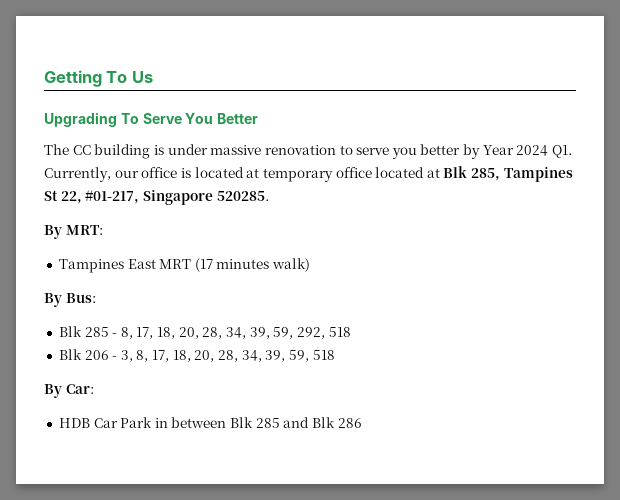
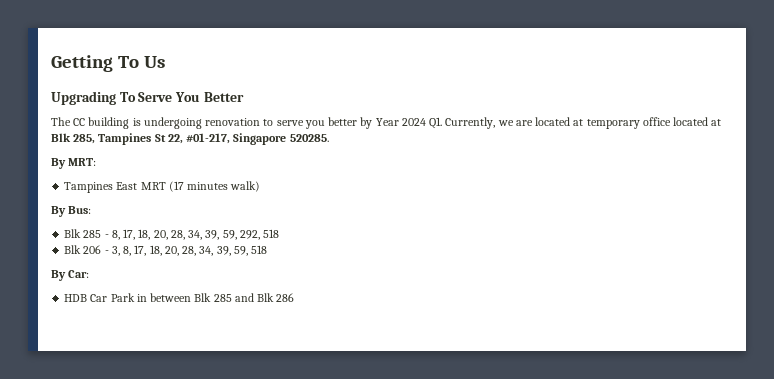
- The CC building is under massive renovation to serve you better by Year 2024 Q1. Currently, our office is located at temporary office located at Blk 285, Tampines St 22, #01-217, Singapore 520285.
+ The CC building is undergoing renovation to serve you better by Year 2024 Q1. Currently, we are located at temporary office located at Blk 285, Tampines St 22, #01-217, Singapore 520285.

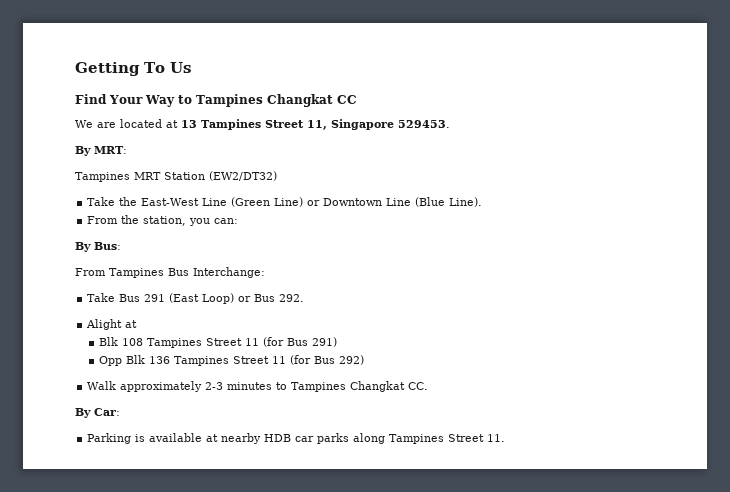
- Upgrading To Serve You Better
- The CC building is undergoing renovation to serve you better by Year 2024 Q1. Currently, we are located at temporary office located at Blk 285, Tampines St 22, #01-217, Singapore 520285.
+ Find Your Way to Tampines Changkat CC
+ We are located at 13 Tampines Street 11, Singapore 529453.
  By MRT:
- Tampines East MRT (17 minutes walk)
+ Tampines MRT Station (EW2/DT32)
+ Take the East-West Line (Green Line) or Downtown Line (Blue Line).
+ From the station, you can:
  By Bus:
- Blk 285 - 8, 17, 18, 20, 28, 34, 39, 59, 292, 518
- Blk 206 - 3, 8, 17, 18, 20, 28, 34, 39, 59, 518
+ From Tampines Bus Interchange:
+ Take Bus 291 (East Loop) or Bus 292.
+ Alight at
+ Blk 108 Tampines Street 11 (for Bus 291)
+ Opp Blk 136 Tampines Street 11 (for Bus 292)
+ Walk approximately 2-3 minutes to Tampines Changkat CC.
  By Car:
- HDB Car Park in between Blk 285 and Blk 286
+ Parking is available at nearby HDB car parks along Tampines Street 11.

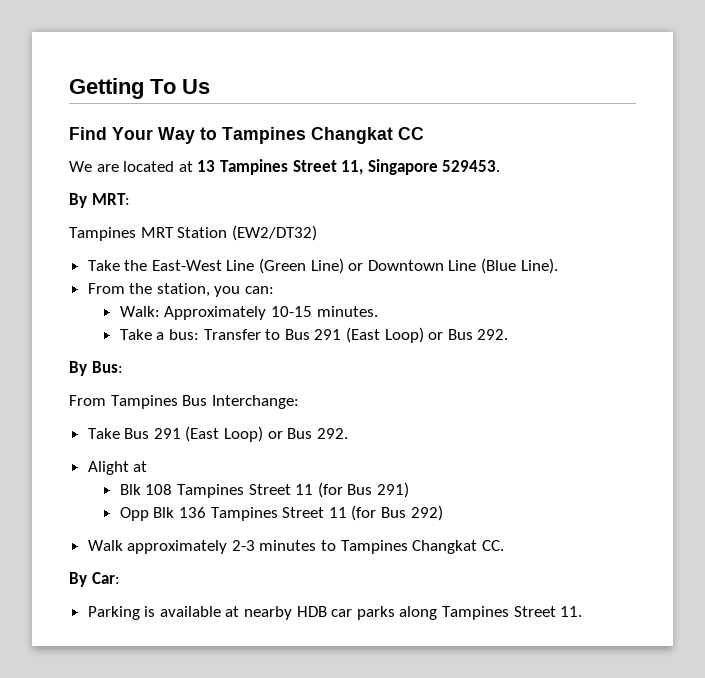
+ Walk: Approximately 10-15 minutes.
+ Take a bus: Transfer to Bus 291 (East Loop) or Bus 292.

